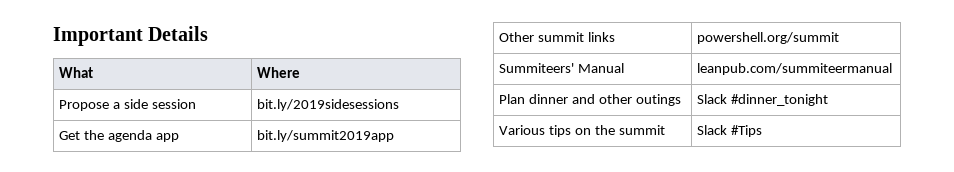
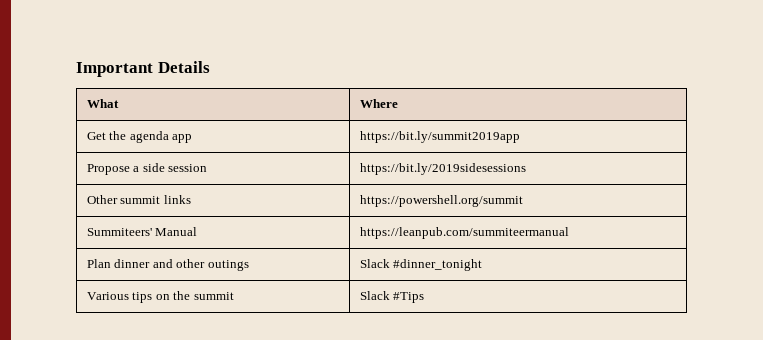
+ Get the agenda app | https://bit.ly/summit2019app
- Propose a side session | bit.ly/2019sidesessions
- Get the agenda app | bit.ly/summit2019app
+ Propose a side session | https://bit.ly/2019sidesessions
- Other summit links | powershell.org/summit
+ Other summit links | https://powershell.org/summit
- Summiteers' Manual | leanpub.com/summiteermanual
+ Summiteers' Manual | https://leanpub.com/summiteermanual

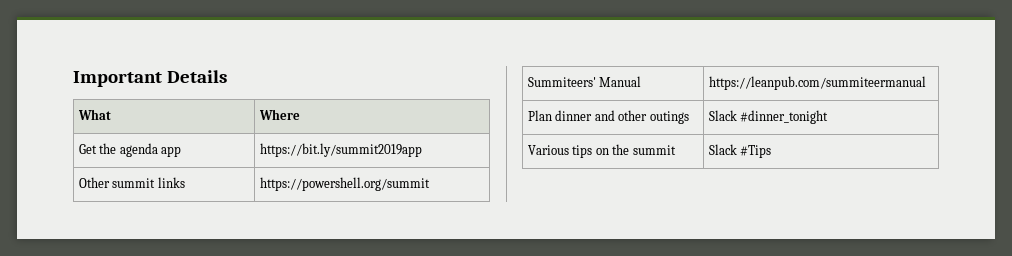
- Propose a side session | https://bit.ly/2019sidesessions

